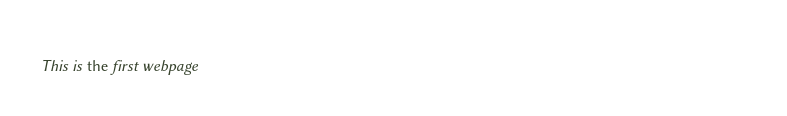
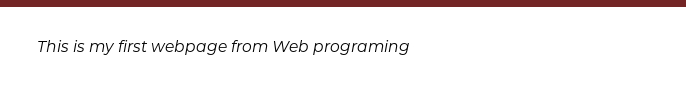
- This is the first webpage
+ This is my first webpage from Web programing

